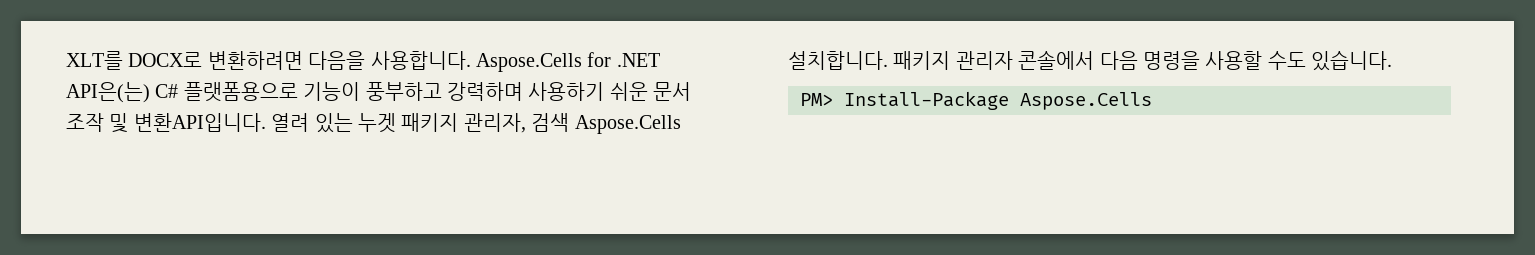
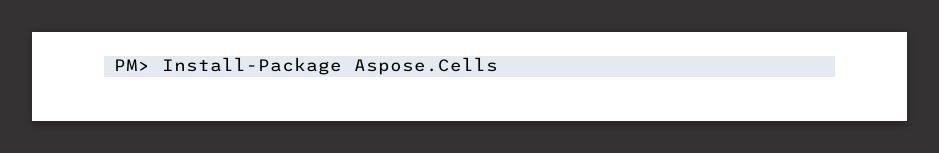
- XLT를 DOCX로 변환하려면 다음을 사용합니다. Aspose.Cells for .NET API은(는) C# 플랫폼용으로 기능이 풍부하고 강력하며 사용하기 쉬운 문서 조작 및 변환API입니다. 열려 있는 누겟 패키지 관리자, 검색 Aspose.Cells 설치합니다. 패키지 관리자 콘솔에서 다음 명령을 사용할 수도 있습니다.

